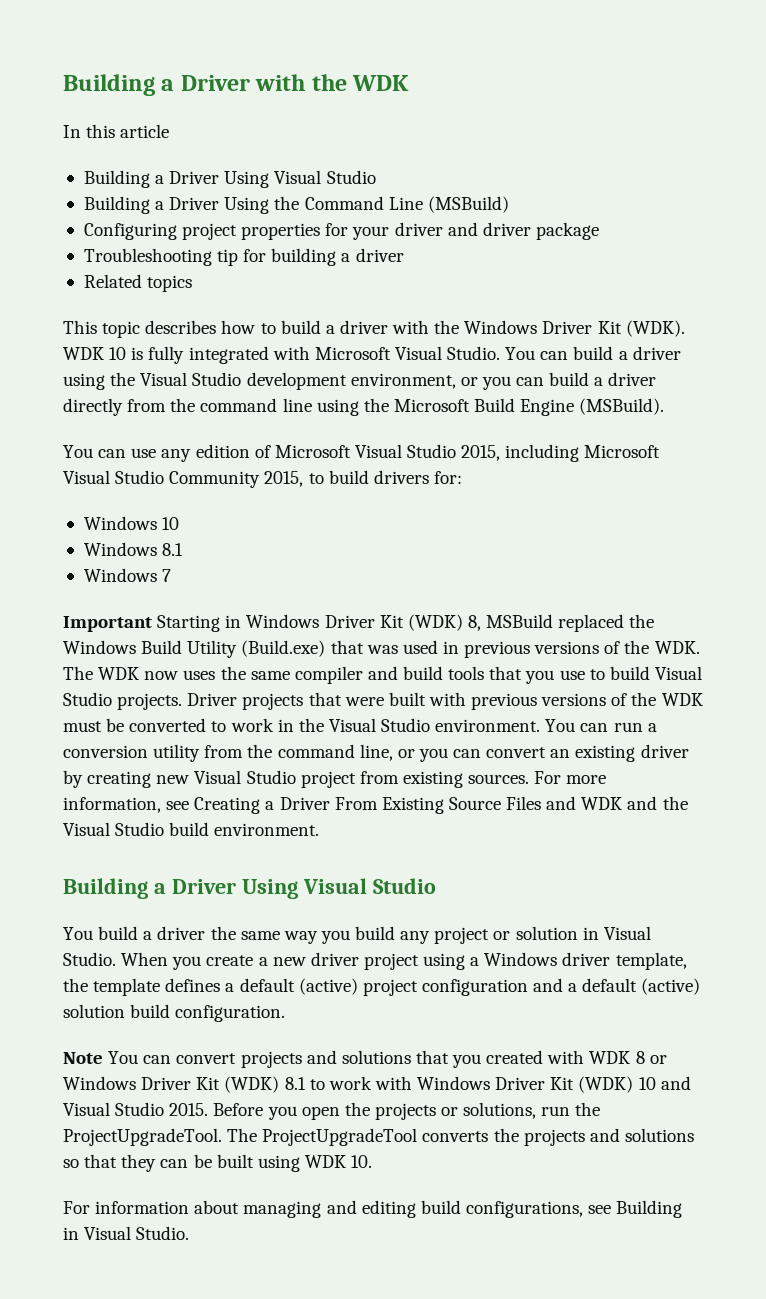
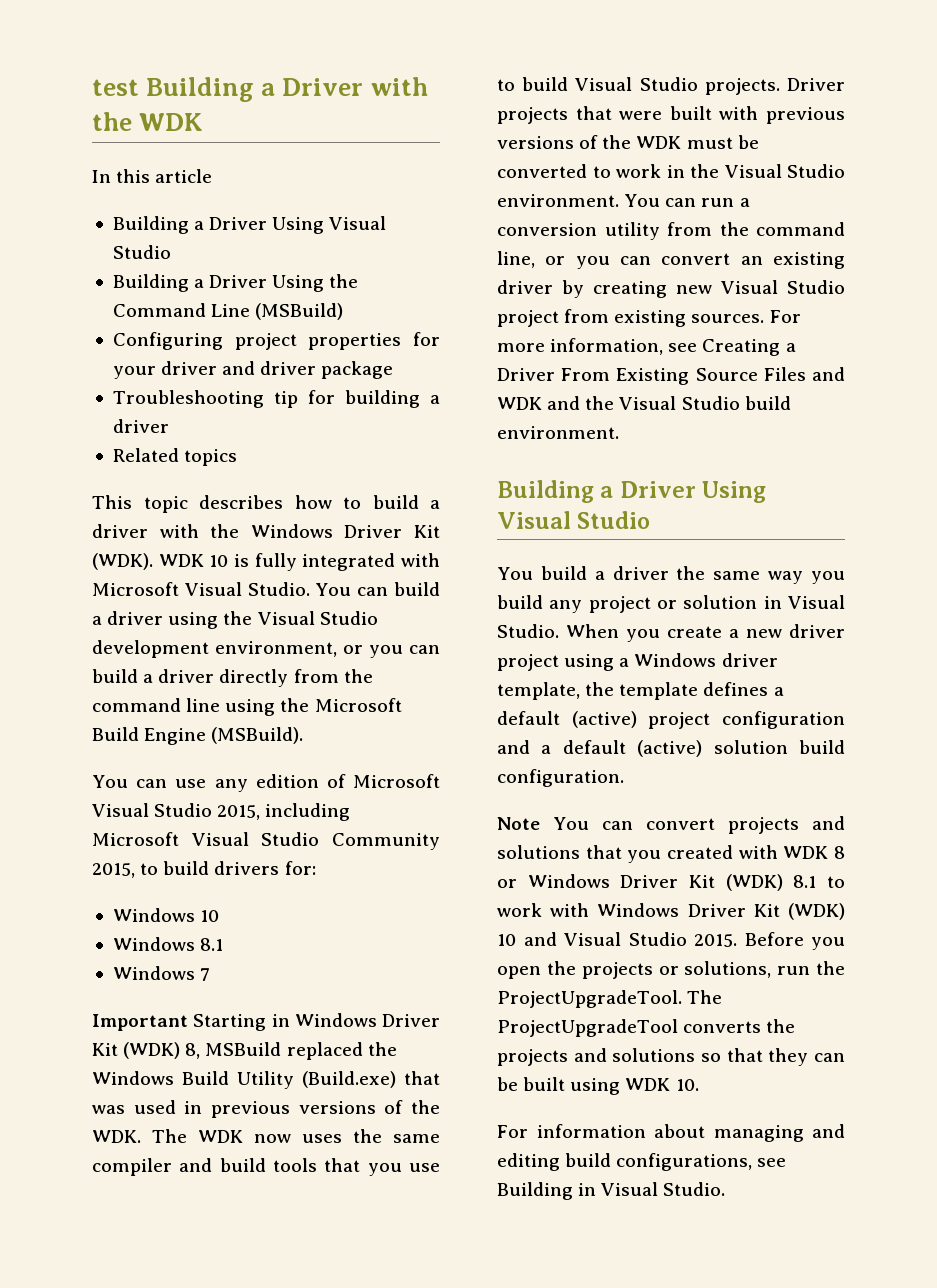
- Building a Driver with the WDK
+ test Building a Driver with the WDK

